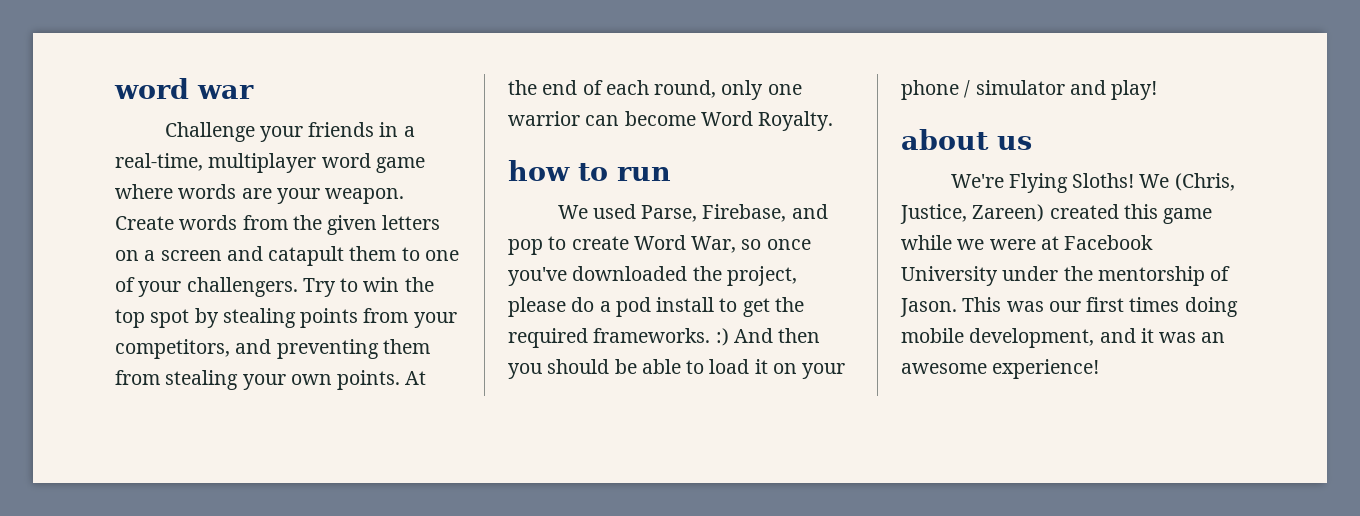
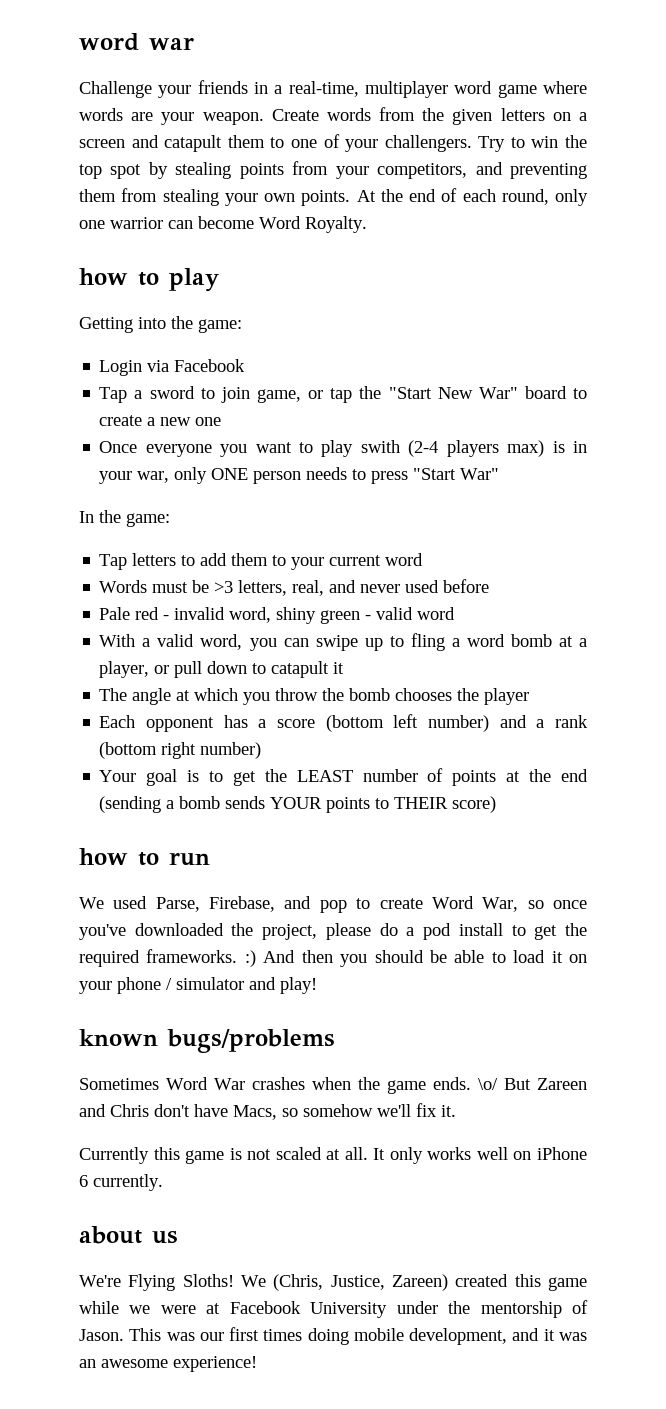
+ how to play
+ Getting into the game:
+ Login via Facebook
+ Tap a sword to join game, or tap the "Start New War" board to create a new one
+ Once everyone you want to play swith (2-4 players max) is in your war, only ONE person needs to press "Start War"
+ In the game:
+ Tap letters to add them to your current word
+ Words must be >3 letters, real, and never used before
+ Pale red - invalid word, shiny green - valid word
+ With a valid word, you can swipe up to fling a word bomb at a player, or pull down to catapult it
+ The angle at which you throw the bomb chooses the player
+ Each opponent has a score (bottom left number) and a rank (bottom right number)
+ Your goal is to get the LEAST number of points at the end (sending a bomb sends YOUR points to THEIR score)
+ known bugs/problems
+ Sometimes Word War crashes when the game ends. \o/ But Zareen and Chris don't have Macs, so somehow we'll fix it.
+ Currently this game is not scaled at all. It only works well on iPhone 6 currently.

